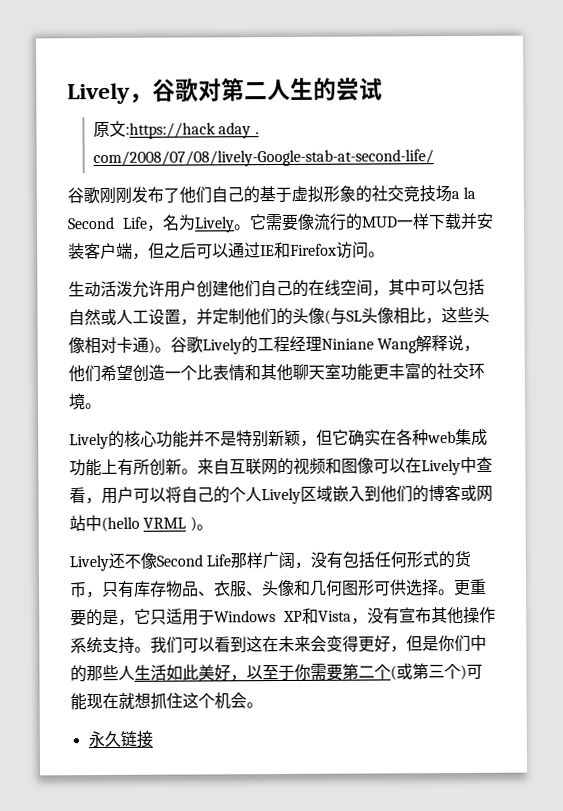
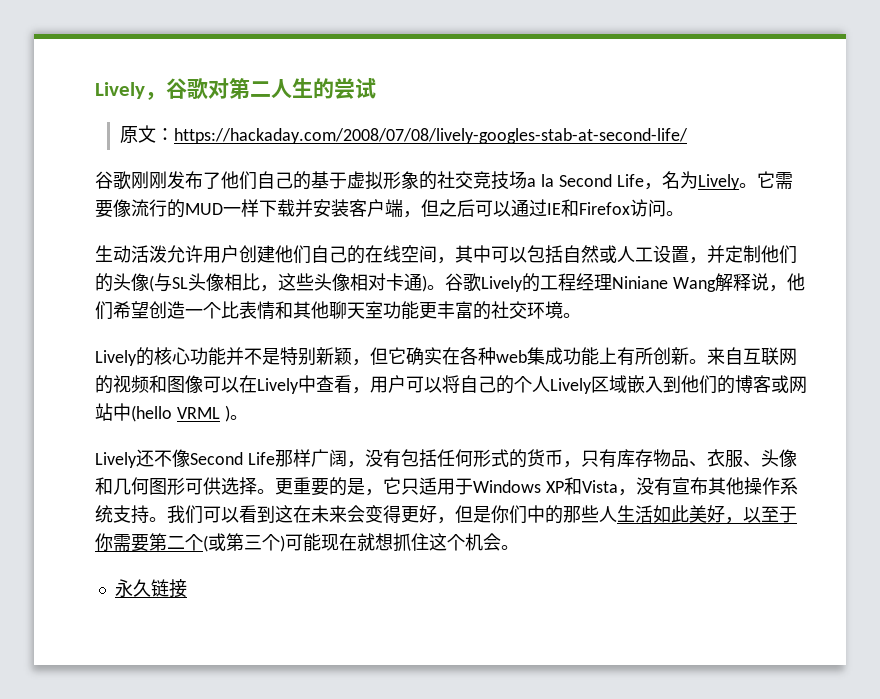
- 原文:https://hack aday . com/2008/07/08/lively-Google-stab-at-second-life/
+ 原文：https://hackaday.com/2008/07/08/lively-googles-stab-at-second-life/

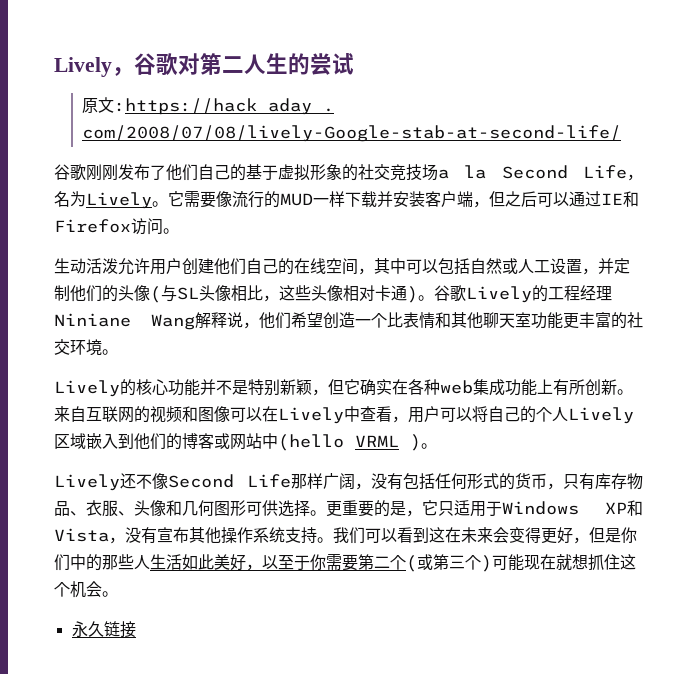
- 原文：https://hackaday.com/2008/07/08/lively-googles-stab-at-second-life/
+ 原文:https://hack aday . com/2008/07/08/lively-Google-stab-at-second-life/

